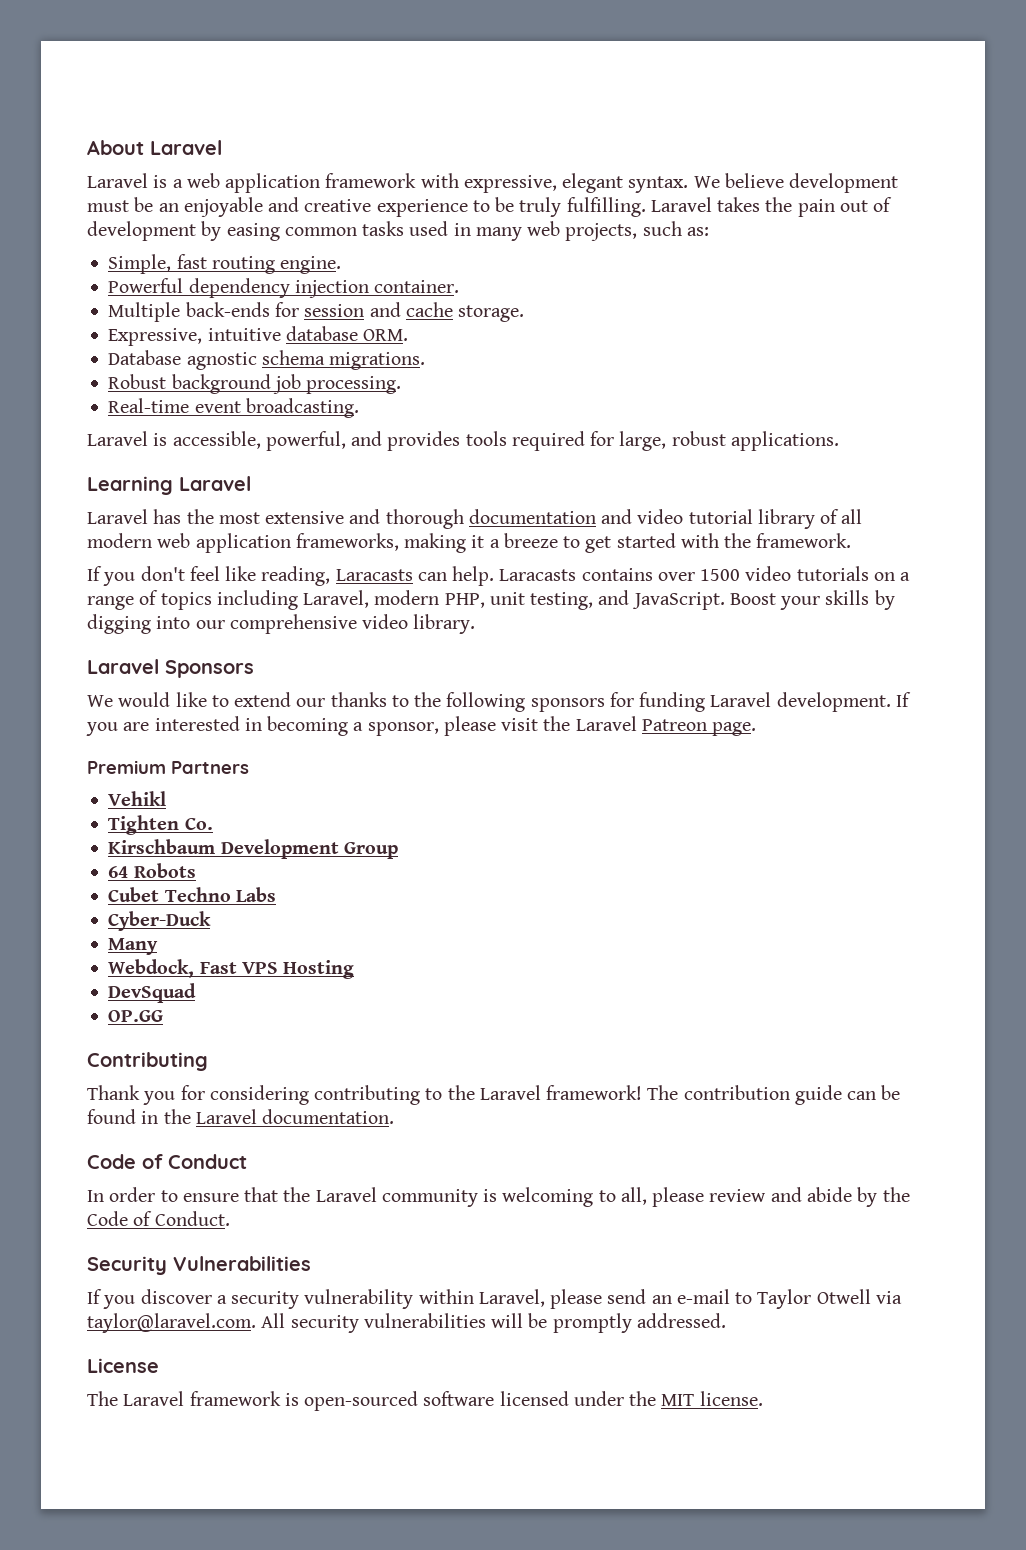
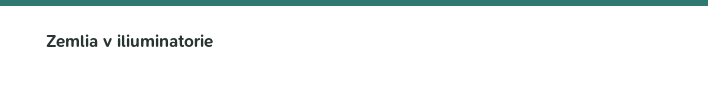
- About Laravel
- Laravel is a web application framework with expressive, elegant syntax. We believe development must be an enjoyable and creative experience to be truly fulfilling. Laravel takes the pain out of development by easing common tasks used in many web projects, such as:
- Simple, fast routing engine.
- Powerful dependency injection container.
- Multiple back-ends for session and cache storage.
- Expressive, intuitive database ORM.
- Database agnostic schema migrations.
- Robust background job processing.
- Real-time event broadcasting.
- Laravel is accessible, powerful, and provides tools required for large, robust applications.
- Learning Laravel
- Laravel has the most extensive and thorough documentation and video tutorial library of all modern web application frameworks, making it a breeze to get started with the framework.
- If you don't feel like reading, Laracasts can help. Laracasts contains over 1500 video tutorials on a range of topics including Laravel, modern PHP, unit testing, and JavaScript. Boost your skills by digging into our comprehensive video library.
- Laravel Sponsors
- We would like to extend our thanks to the following sponsors for funding Laravel development. If you are interested in becoming a sponsor, please visit the Laravel Patreon page.
- Premium Partners
- Vehikl
- Tighten Co.
- Kirschbaum Development Group
- 64 Robots
- Cubet Techno Labs
- Cyber-Duck
- Many
- Webdock, Fast VPS Hosting
- DevSquad
- OP.GG
- Contributing
- Thank you for considering contributing to the Laravel framework! The contribution guide can be found in the Laravel documentation.
- Code of Conduct
- In order to ensure that the Laravel community is welcoming to all, please review and abide by the Code of Conduct.
- Security Vulnerabilities
- If you discover a security vulnerability within Laravel, please send an e-mail to Taylor Otwell via taylor@laravel.com. All security vulnerabilities will be promptly addressed.
- License
- The Laravel framework is open-sourced software licensed under the MIT license.
+ Zemlia v iliuminatorie

